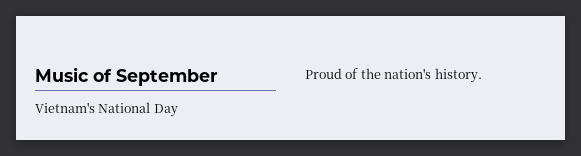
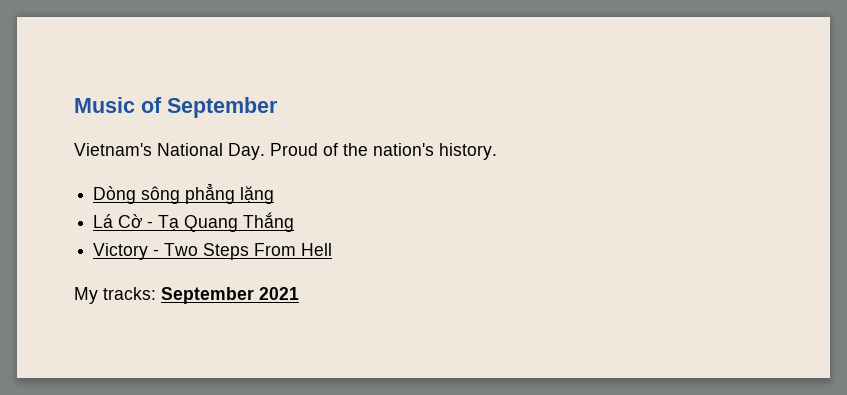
- Vietnam's National Day
- Proud of the nation's history.
+ Vietnam's National Day. Proud of the nation's history.
+ Dòng sông phẳng lặng
+ Lá Cờ - Tạ Quang Thắng
+ Victory - Two Steps From Hell
+ My tracks: September 2021

